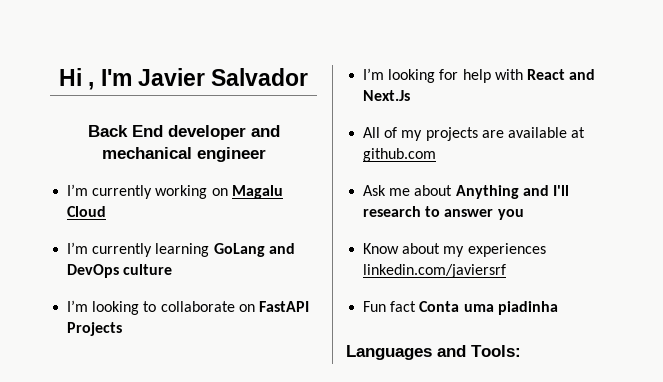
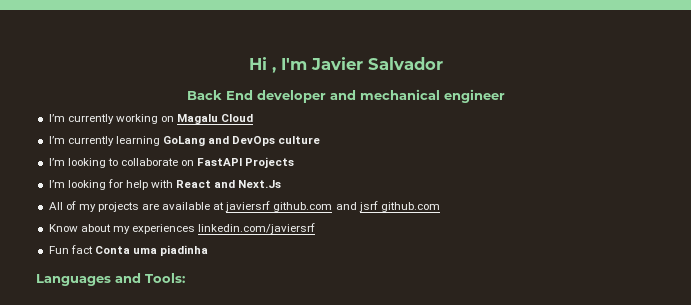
- All of my projects are available at github.com
- Ask me about Anything and I'll research to answer you
+ All of my projects are available at javiersrf github.com and jsrf github.com

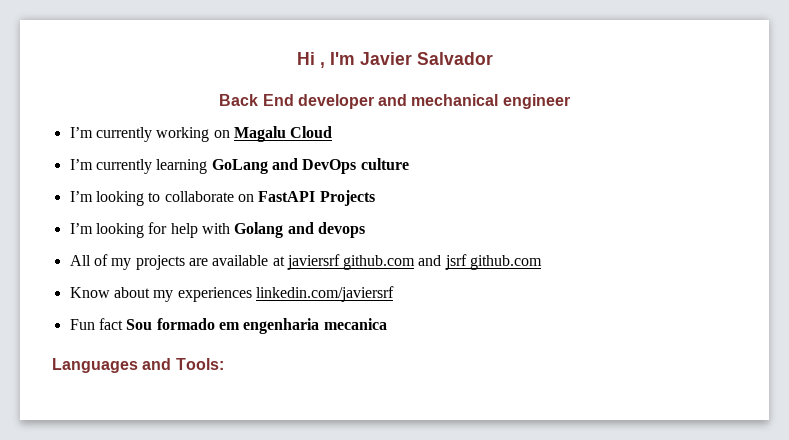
- I’m looking for help with React and Next.Js
+ I’m looking for help with Golang and devops
- Fun fact Conta uma piadinha
+ Fun fact Sou formado em engenharia mecanica

